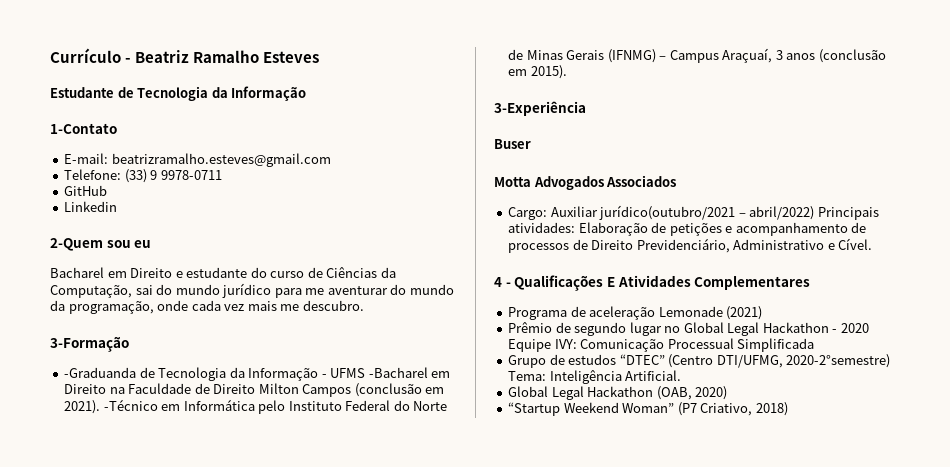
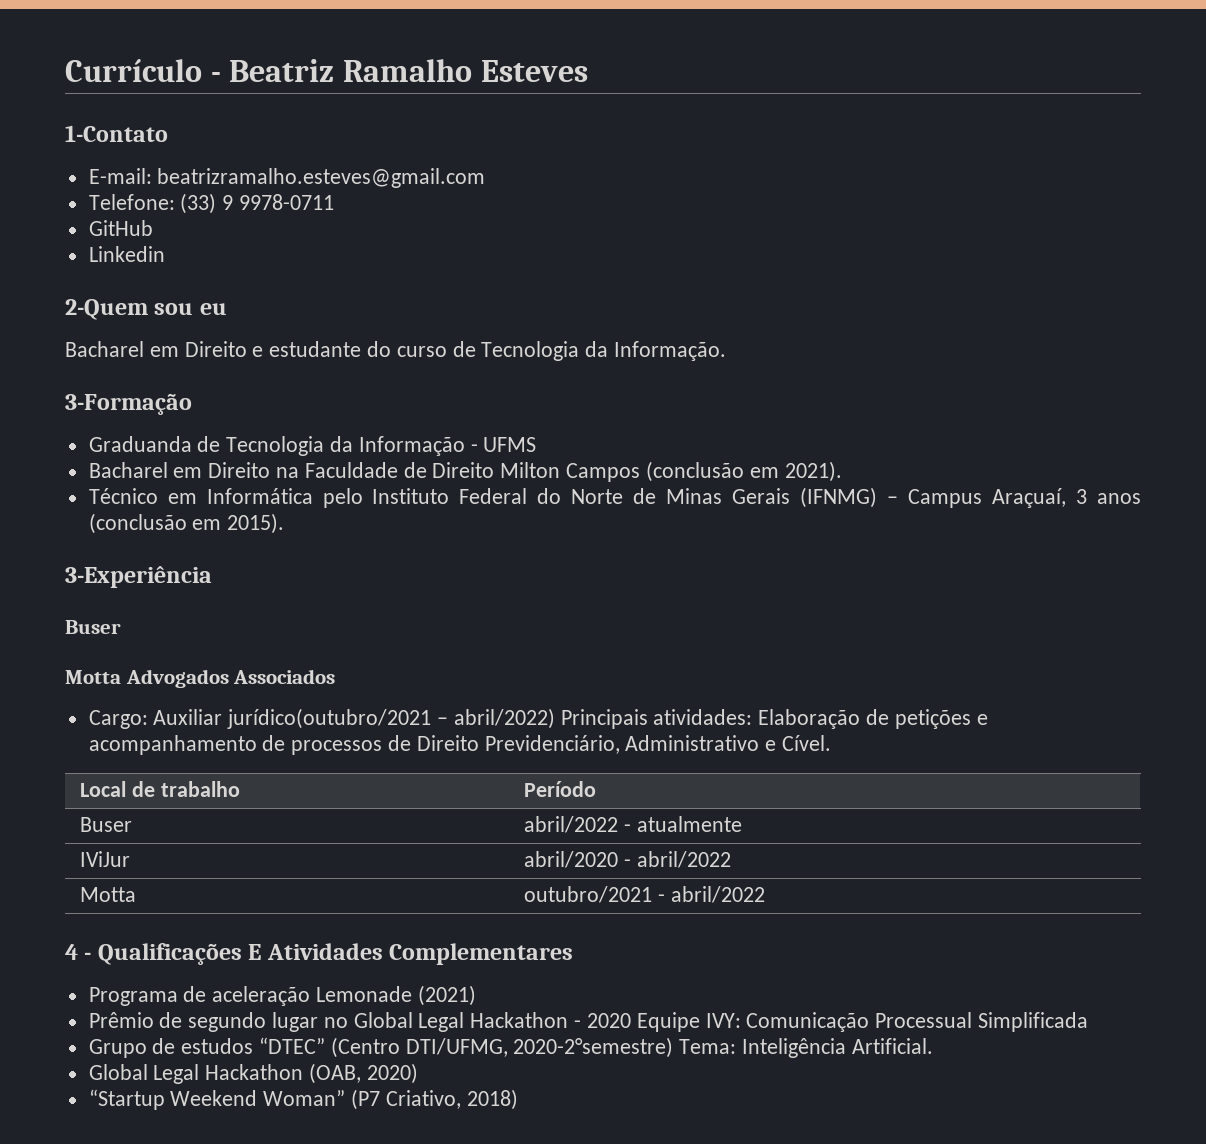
- Estudante de Tecnologia da Informação
- Bacharel em Direito e estudante do curso de Ciências da Computação, sai do mundo jurídico para me aventurar do mundo da programação, onde cada vez mais me descubro.
+ Bacharel em Direito e estudante do curso de Tecnologia da Informação.
- -Graduanda de Tecnologia da Informação - UFMS -Bacharel em Direito na Faculdade de Direito Milton Campos (conclusão em 2021). -Técnico em Informática pelo Instituto Federal do Norte de Minas Gerais (IFNMG) – Campus Araçuaí, 3 anos (conclusão em 2015).
+ Graduanda de Tecnologia da Informação - UFMS
+ Bacharel em Direito na Faculdade de Direito Milton Campos (conclusão em 2021).
+ Técnico em Informática pelo Instituto Federal do Norte de Minas Gerais (IFNMG) – Campus Araçuaí, 3 anos (conclusão em 2015).
+ Local de trabalho | Período
+ Buser | abril/2022 - atualmente
+ IViJur | abril/2020 - abril/2022
+ Motta | outubro/2021 - abril/2022

